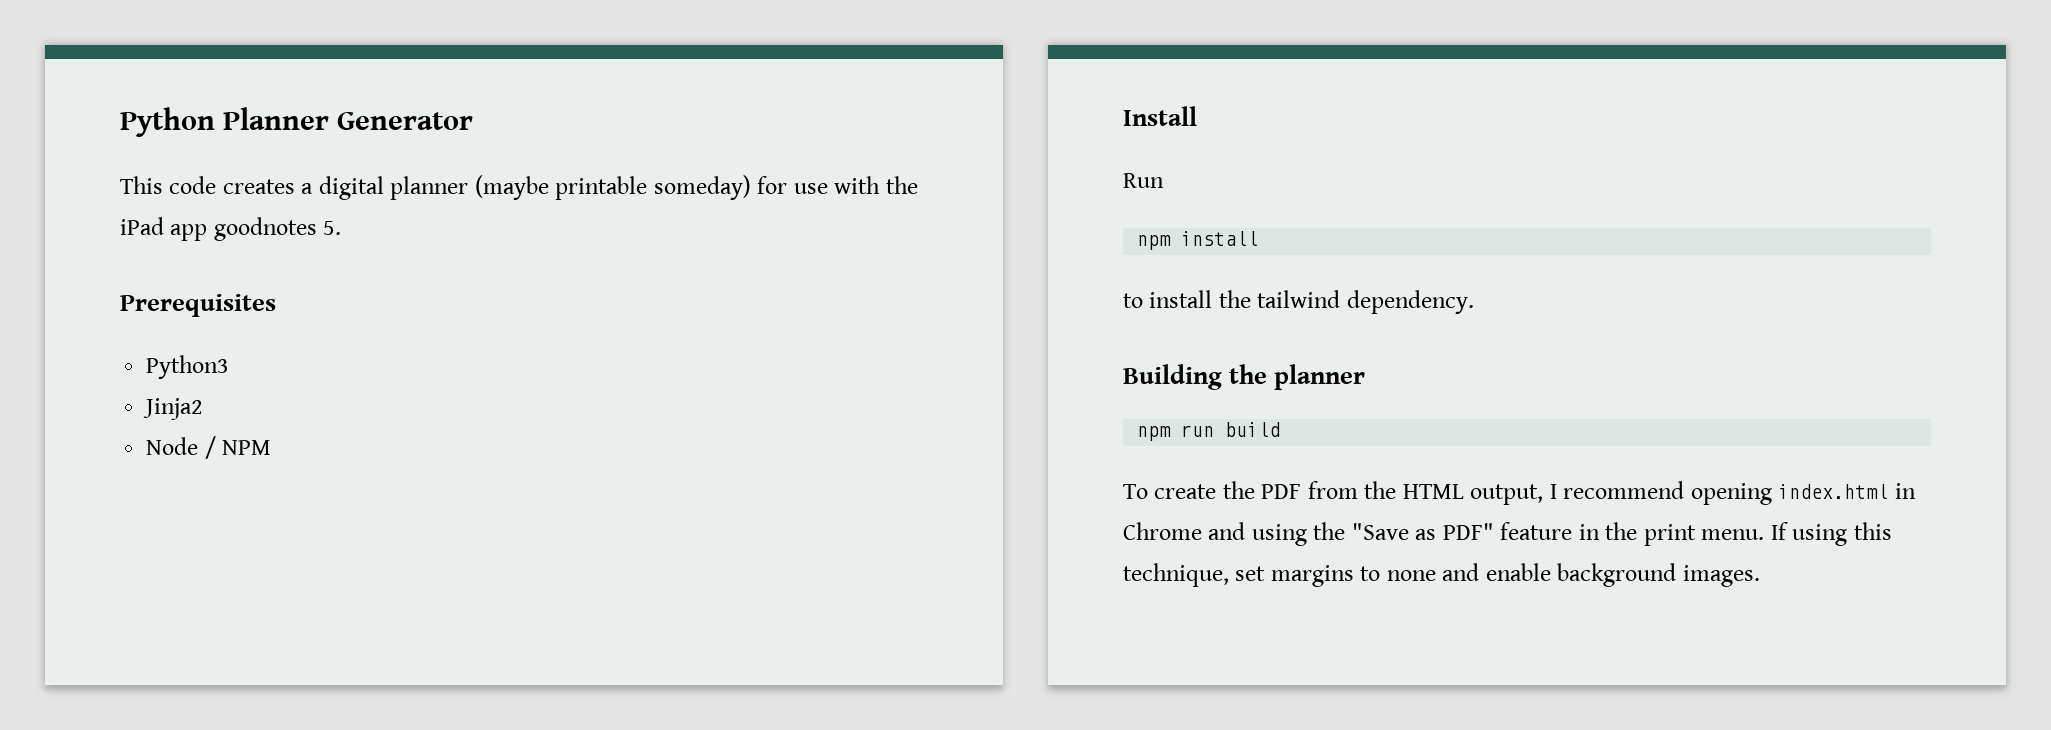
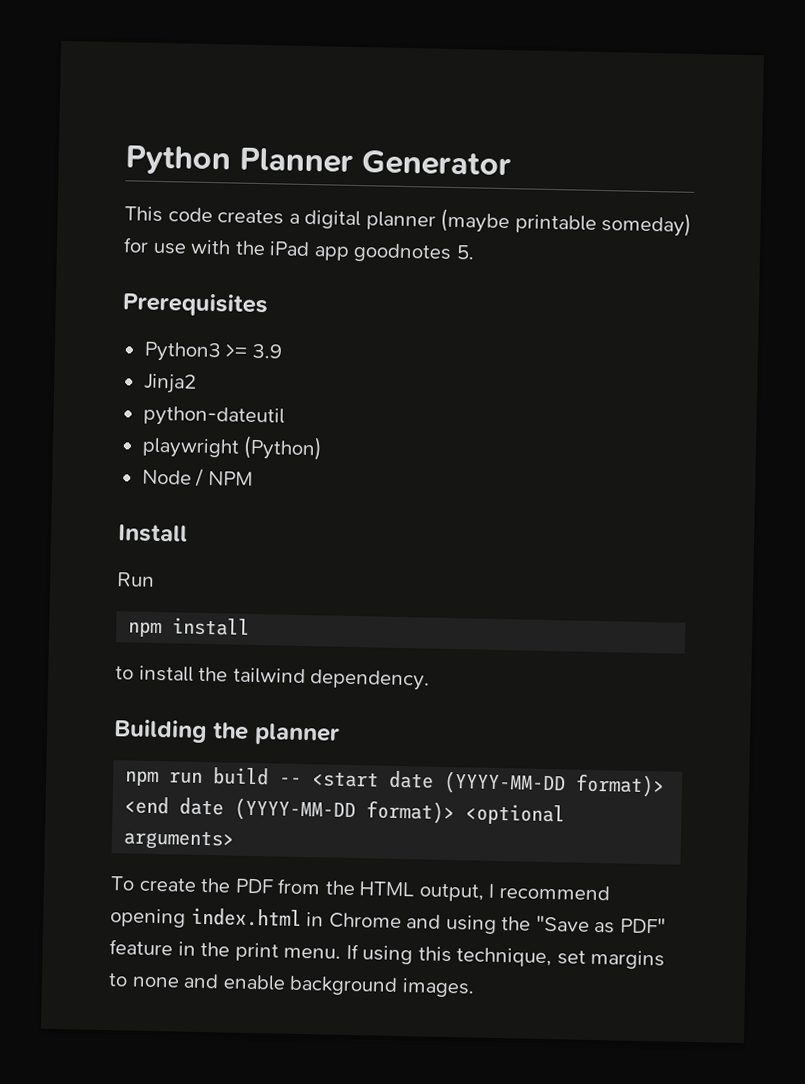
- Python3
+ Python3 >= 3.9
+ python-dateutil
+ playwright (Python)
- npm run build
+ npm run build -- <start date (YYYY-MM-DD format)> <end date (YYYY-MM-DD format)> <optional arguments>

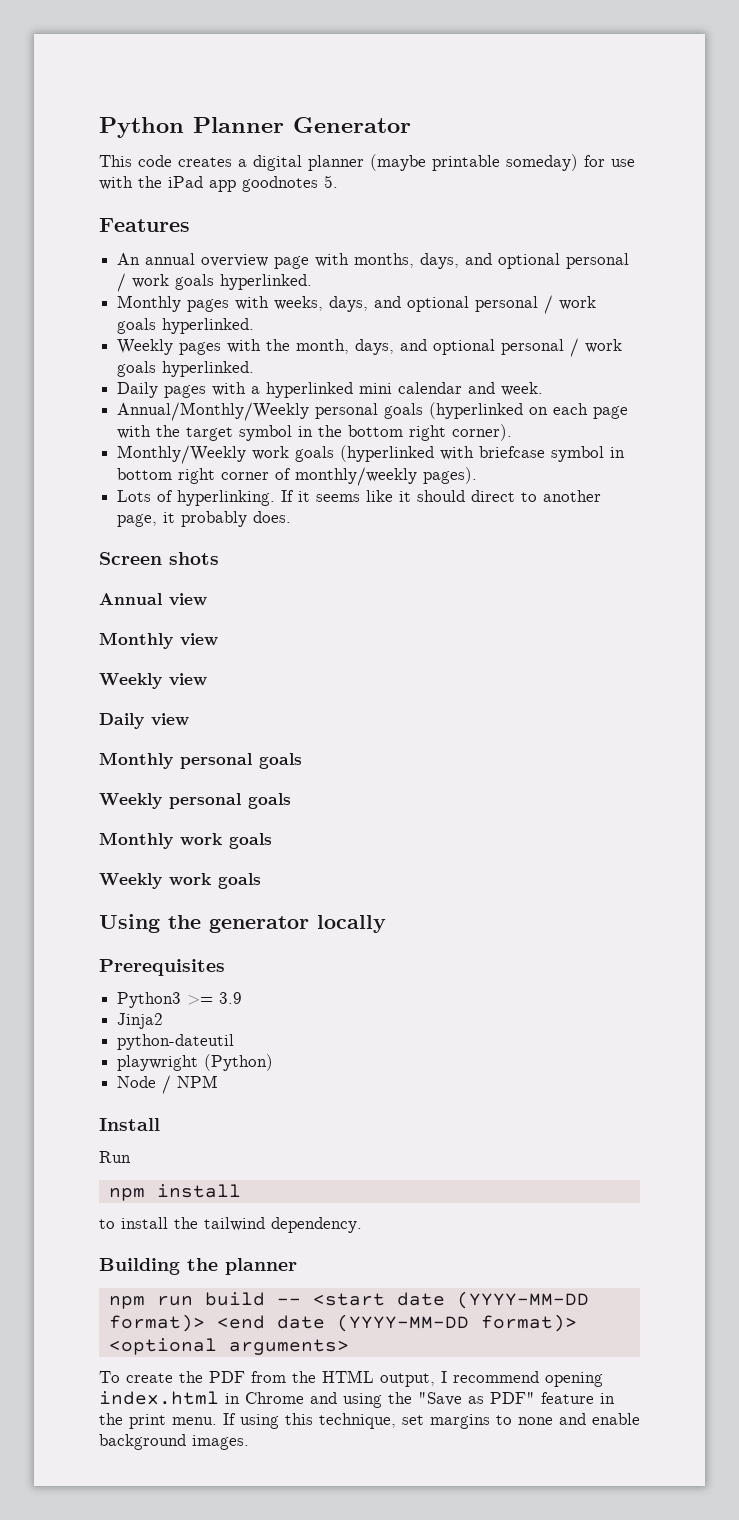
+ Features
+ An annual overview page with months, days, and optional personal / work goals hyperlinked.
+ Monthly pages with weeks, days, and optional personal / work goals hyperlinked.
+ Weekly pages with the month, days, and optional personal / work goals hyperlinked.
+ Daily pages with a hyperlinked mini calendar and week.
+ Annual/Monthly/Weekly personal goals (hyperlinked on each page with the target symbol in the bottom right corner).
+ Monthly/Weekly work goals (hyperlinked with briefcase symbol in bottom right corner of monthly/weekly pages).
+ Lots of hyperlinking. If it seems like it should direct to another page, it probably does.
+ Screen shots
+ Annual view
+ Monthly view
+ Weekly view
+ Daily view
+ Monthly personal goals
+ Weekly personal goals
+ Monthly work goals
+ Weekly work goals
+ Using the generator locally

